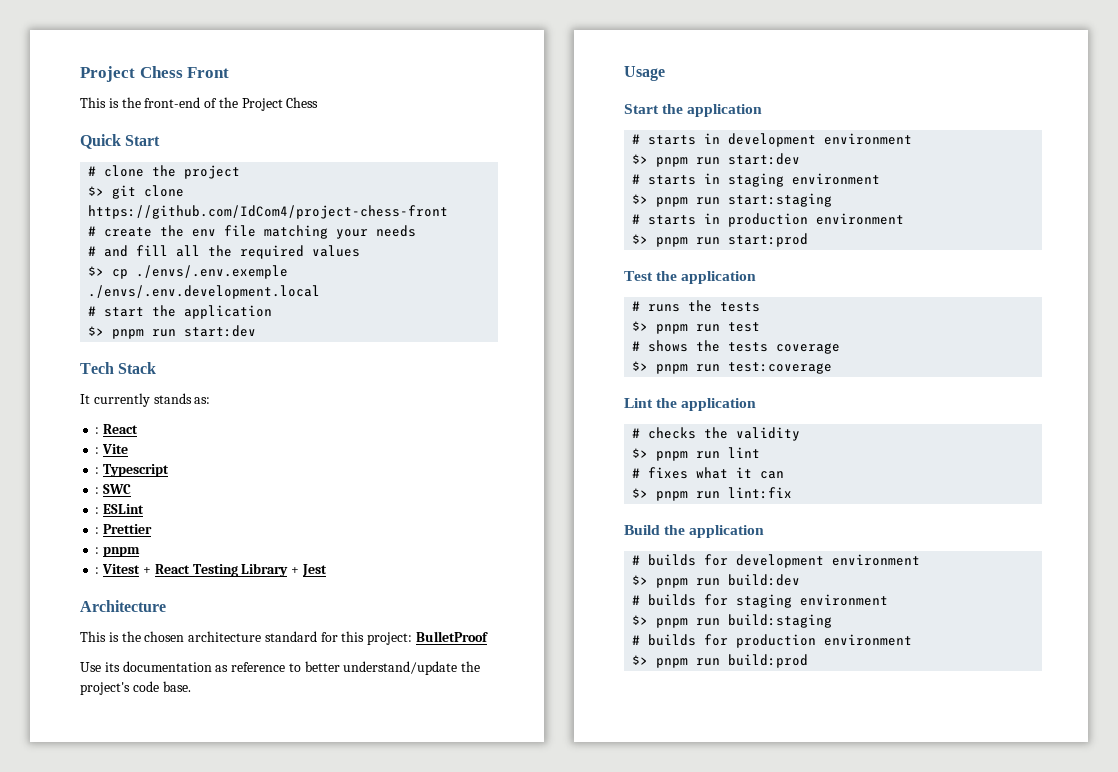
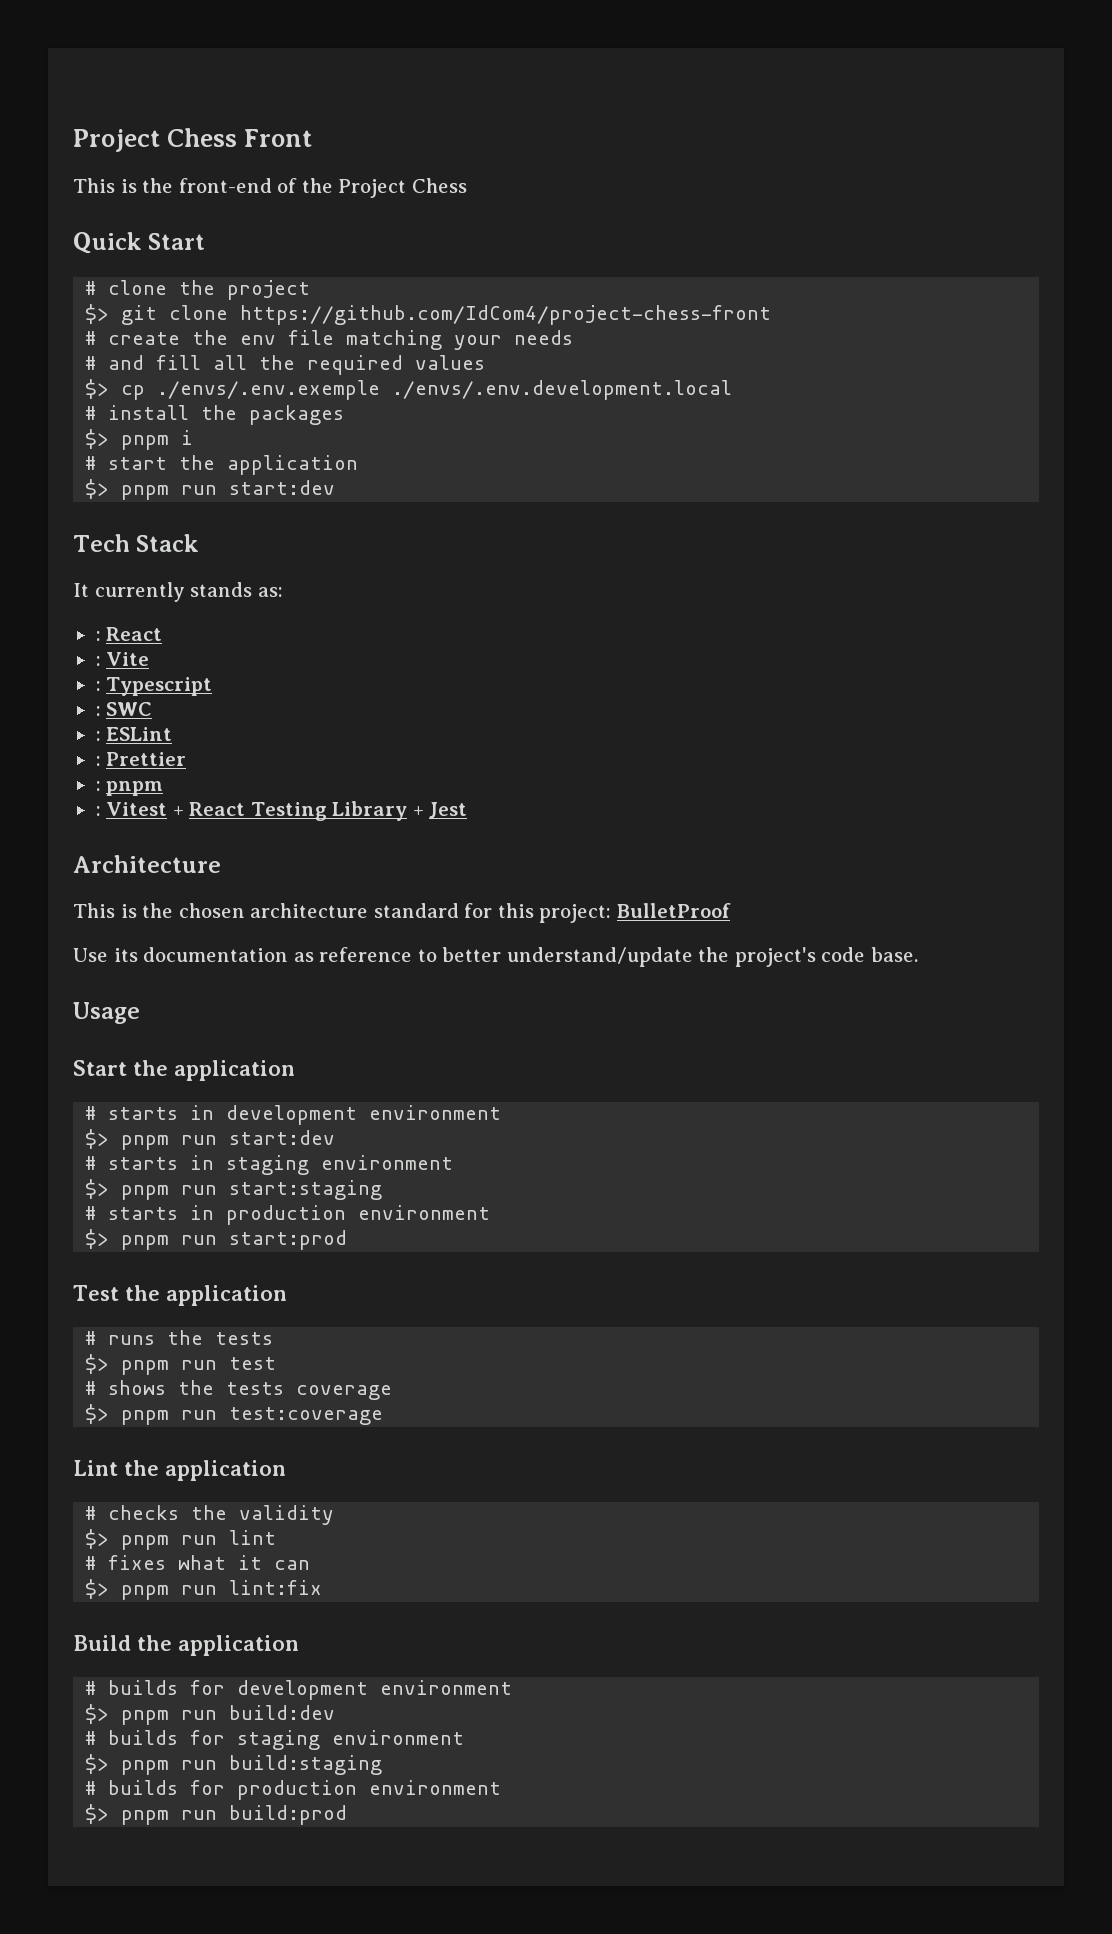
+ # install the packages
+ $> pnpm i

